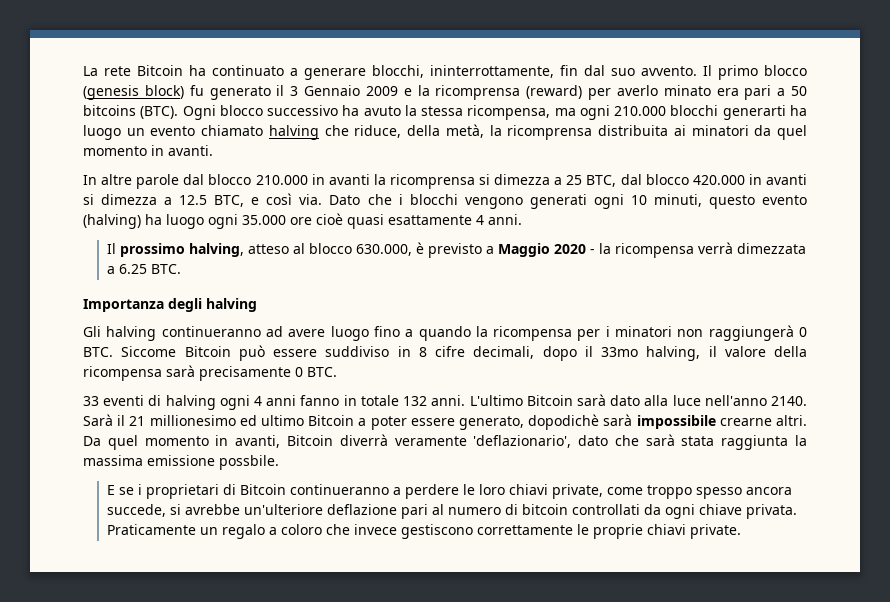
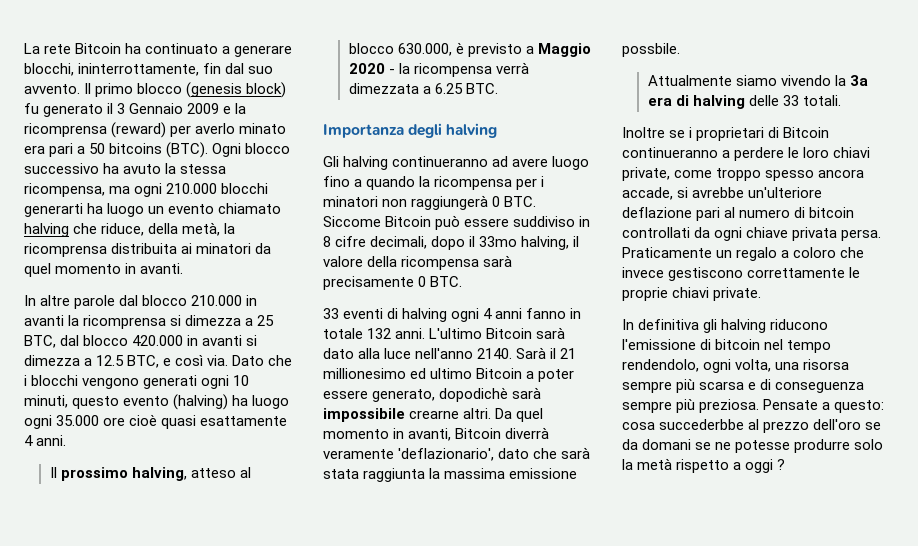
- E se i proprietari di Bitcoin continueranno a perdere le loro chiavi private, come troppo spesso ancora succede, si avrebbe un'ulteriore deflazione pari al numero di bitcoin controllati da ogni chiave privata.
+ Attualmente siamo vivendo la 3a era di halving delle 33 totali.
+ Inoltre se i proprietari di Bitcoin continueranno a perdere le loro chiavi private, come troppo spesso ancora accade, si avrebbe un'ulteriore deflazione pari al numero di bitcoin controllati da ogni chiave privata persa.
+ In definitiva gli halving riducono l'emissione di bitcoin nel tempo rendendolo, ogni volta, una risorsa sempre più scarsa e di conseguenza sempre più preziosa. Pensate a questo: cosa succederbbe al prezzo dell'oro se da domani se ne potesse produrre solo la metà rispetto a oggi ?

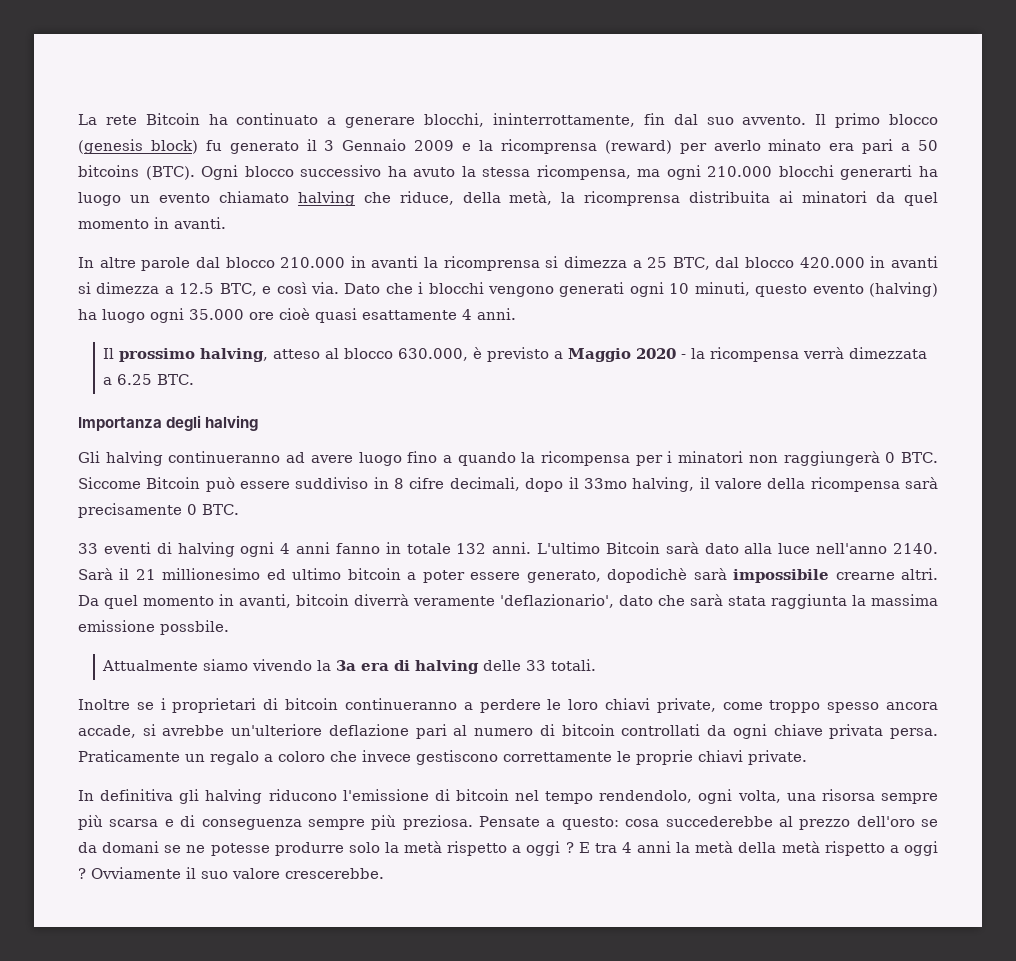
- Sarà il 21 millionesimo ed ultimo Bitcoin a poter essere generato, dopodichè sarà impossibile crearne altri.
+ Sarà il 21 millionesimo ed ultimo bitcoin a poter essere generato, dopodichè sarà impossibile crearne altri.
- Da quel momento in avanti, Bitcoin diverrà veramente 'deflazionario', dato che sarà stata raggiunta la massima emissione possbile.
+ Da quel momento in avanti, bitcoin diverrà veramente 'deflazionario', dato che sarà stata raggiunta la massima emissione possbile.
- Inoltre se i proprietari di Bitcoin continueranno a perdere le loro chiavi private, come troppo spesso ancora accade, si avrebbe un'ulteriore deflazione pari al numero di bitcoin controllati da ogni chiave privata persa.
+ Inoltre se i proprietari di bitcoin continueranno a perdere le loro chiavi private, come troppo spesso ancora accade, si avrebbe un'ulteriore deflazione pari al numero di bitcoin controllati da ogni chiave privata persa.
- Pensate a questo: cosa succederbbe al prezzo dell'oro se da domani se ne potesse produrre solo la metà rispetto a oggi ?
+ Pensate a questo: cosa succederebbe al prezzo dell'oro se da domani se ne potesse produrre solo la metà rispetto a oggi ?
+ E tra 4 anni la metà della metà rispetto a oggi ? Ovviamente il suo valore crescerebbe.

